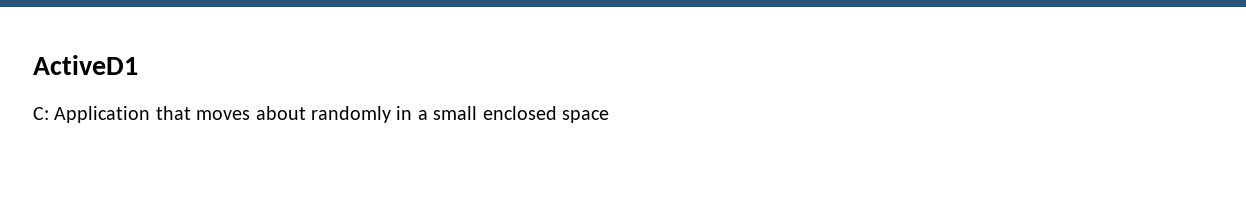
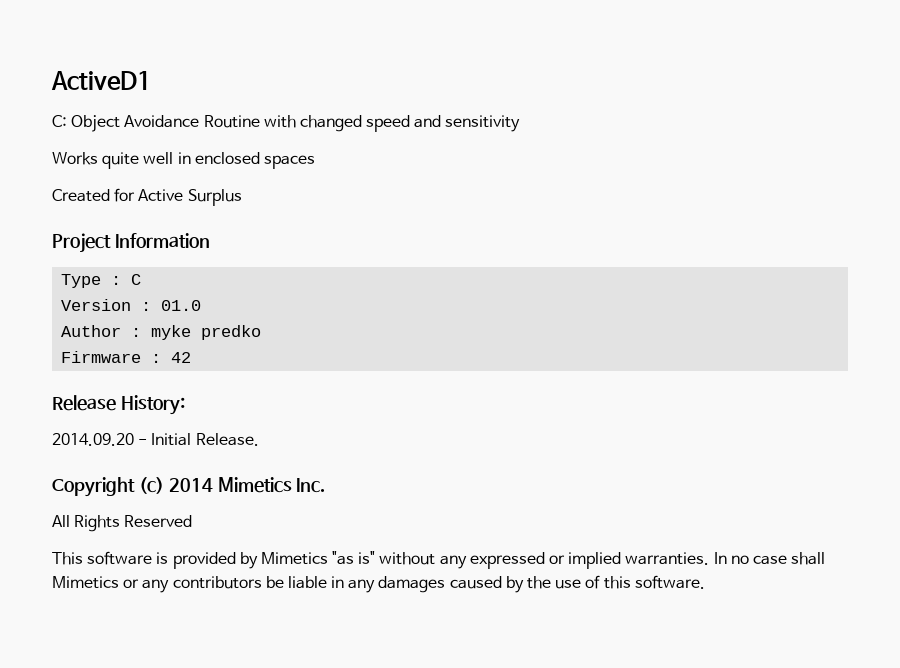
- C: Application that moves about randomly in a small enclosed space
+ C: Object Avoidance Routine with changed speed and sensitivity
+ Works quite well in enclosed spaces
+ Created for Active Surplus
+ Project Information
+ Type : C
+ Version : 01.0
+ Author : myke predko
+ Firmware : 42
+ Release History:
+ 2014.09.20 - Initial Release.
+ Copyright (c) 2014 Mimetics Inc.
+ All Rights Reserved
+ This software is provided by Mimetics "as is" without any expressed or implied warranties. In no case shall Mimetics or any contributors be liable in any damages caused by the use of this software.

